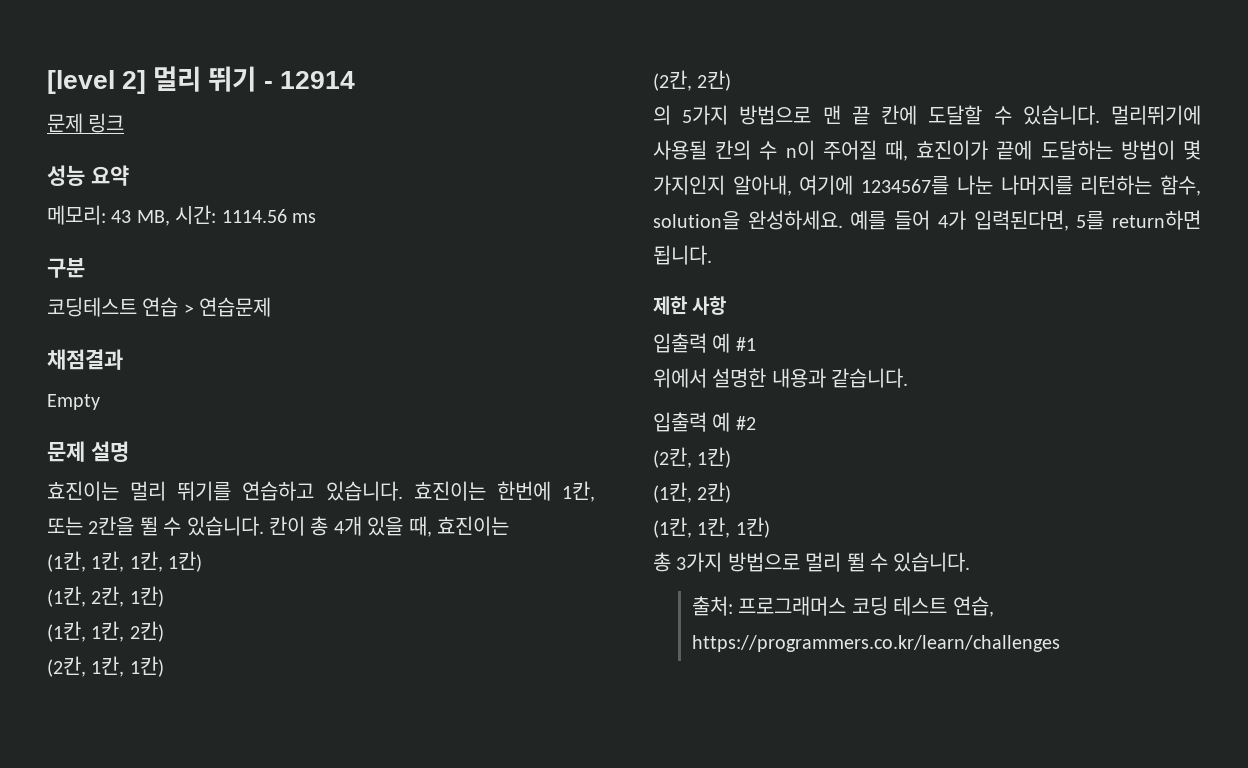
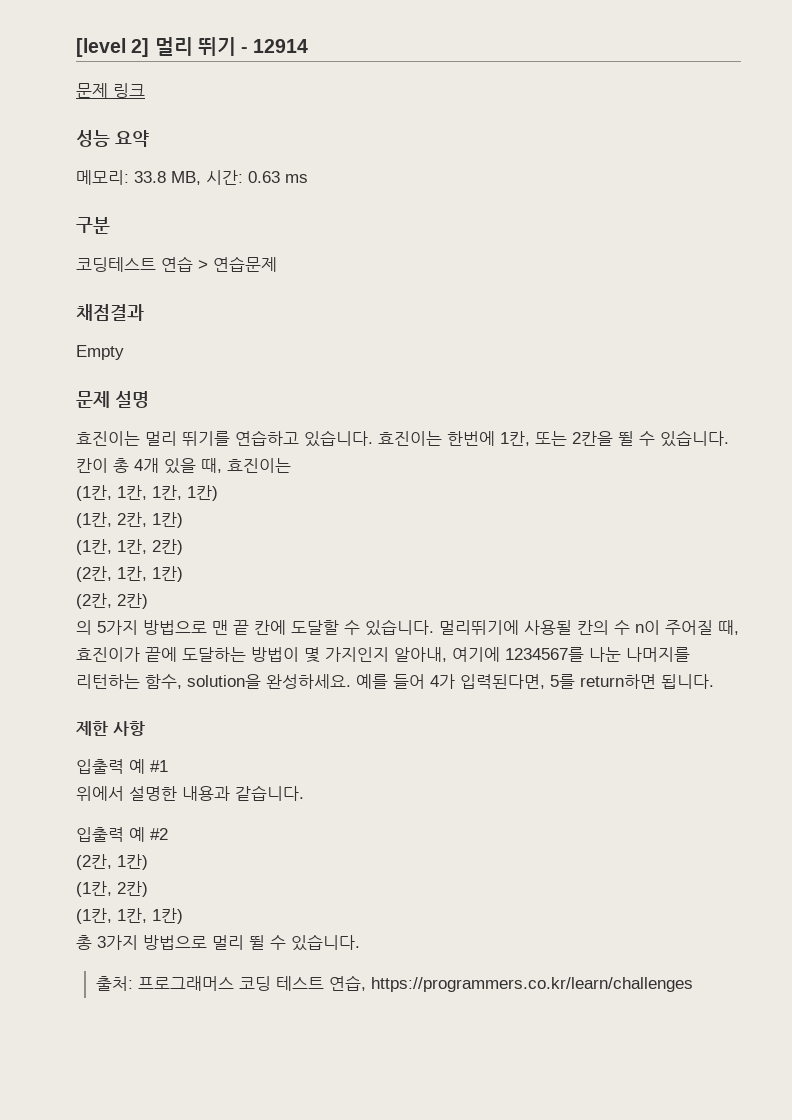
- 메모리: 43 MB, 시간: 1114.56 ms
+ 메모리: 33.8 MB, 시간: 0.63 ms

